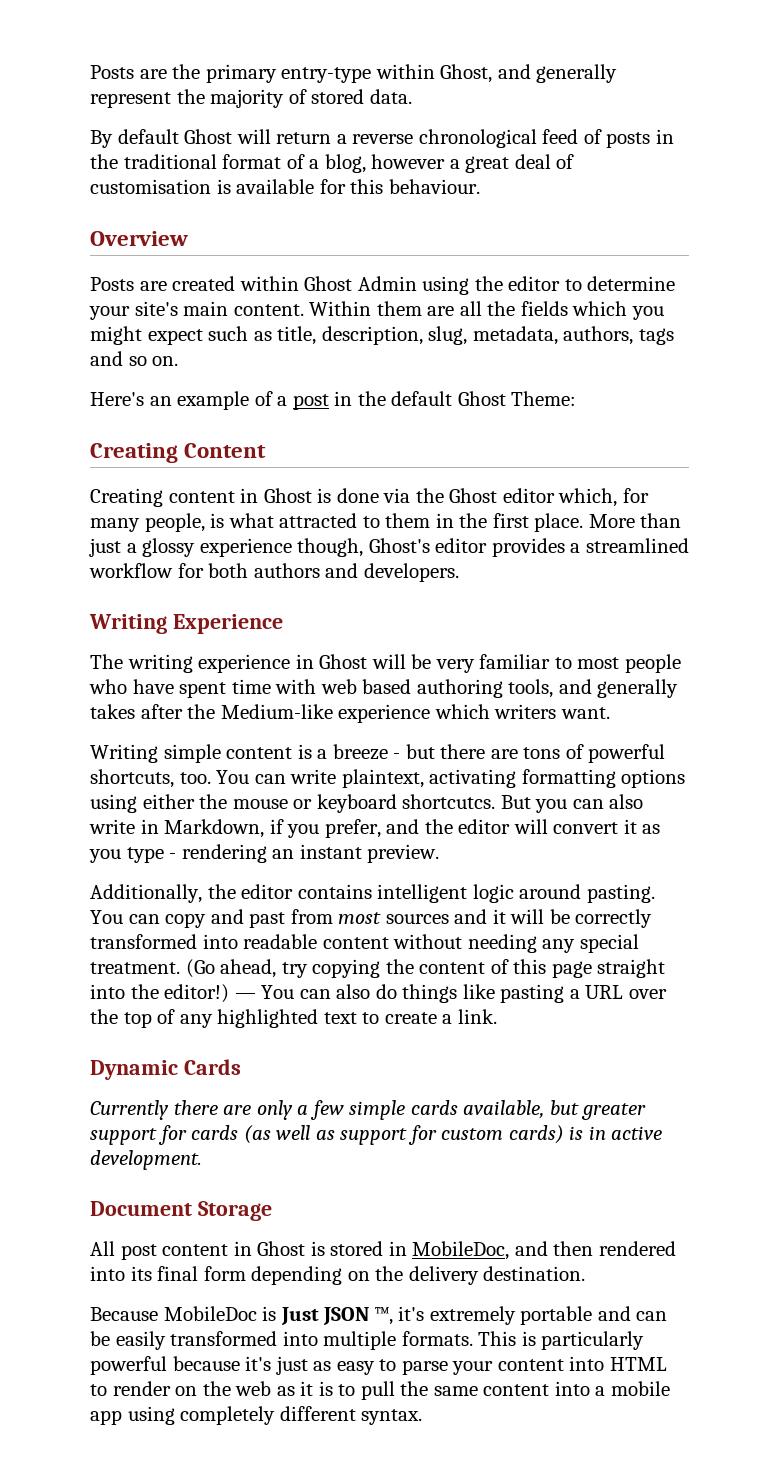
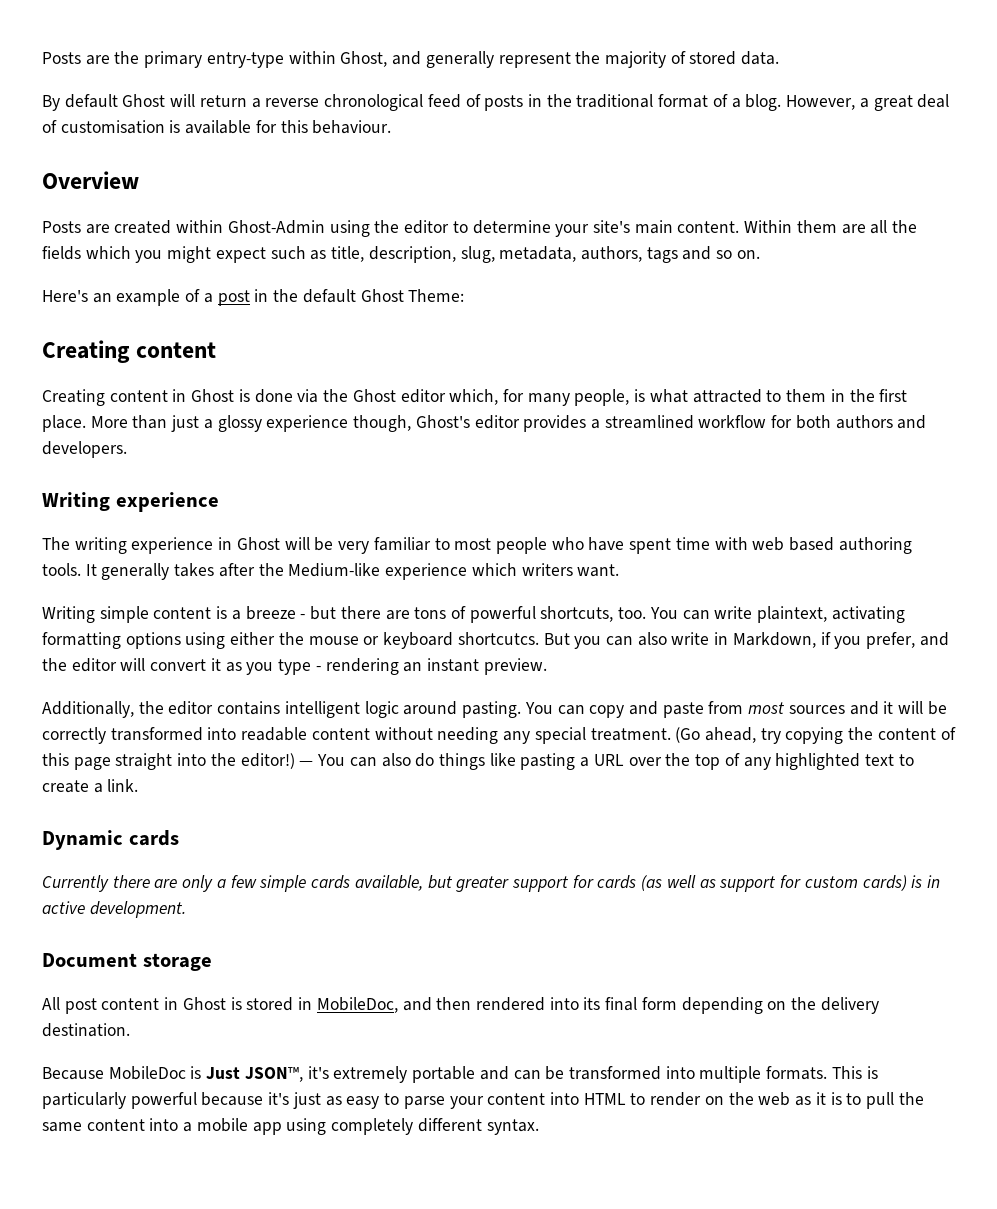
- By default Ghost will return a reverse chronological feed of posts in the traditional format of a blog, however a great deal of customisation is available for this behaviour.
+ By default Ghost will return a reverse chronological feed of posts in the traditional format of a blog. However, a great deal of customisation is available for this behaviour.
- Posts are created within Ghost Admin using the editor to determine your site's main content.
+ Posts are created within Ghost-Admin using the editor to determine your site's main content.
  Here's an example of a post in the default Ghost Theme:
- Creating Content
+ Creating content
- Writing Experience
+ Writing experience
- The writing experience in Ghost will be very familiar to most people who have spent time with web based authoring tools, and generally takes after the Medium-like experience which writers want.
+ The writing experience in Ghost will be very familiar to most people who have spent time with web based authoring tools. It generally takes after the Medium-like experience which writers want.
- You can copy and past from most sources and it will be correctly transformed into readable content without needing any special treatment.
+ You can copy and paste from most sources and it will be correctly transformed into readable content without needing any special treatment.
- Dynamic Cards
+ Dynamic cards
- Document Storage
+ Document storage
- Because MobileDoc is Just JSON ™, it's extremely portable and can be easily transformed into multiple formats.
+ Because MobileDoc is Just JSON™, it's extremely portable and can be transformed into multiple formats.

